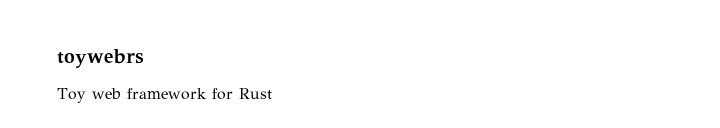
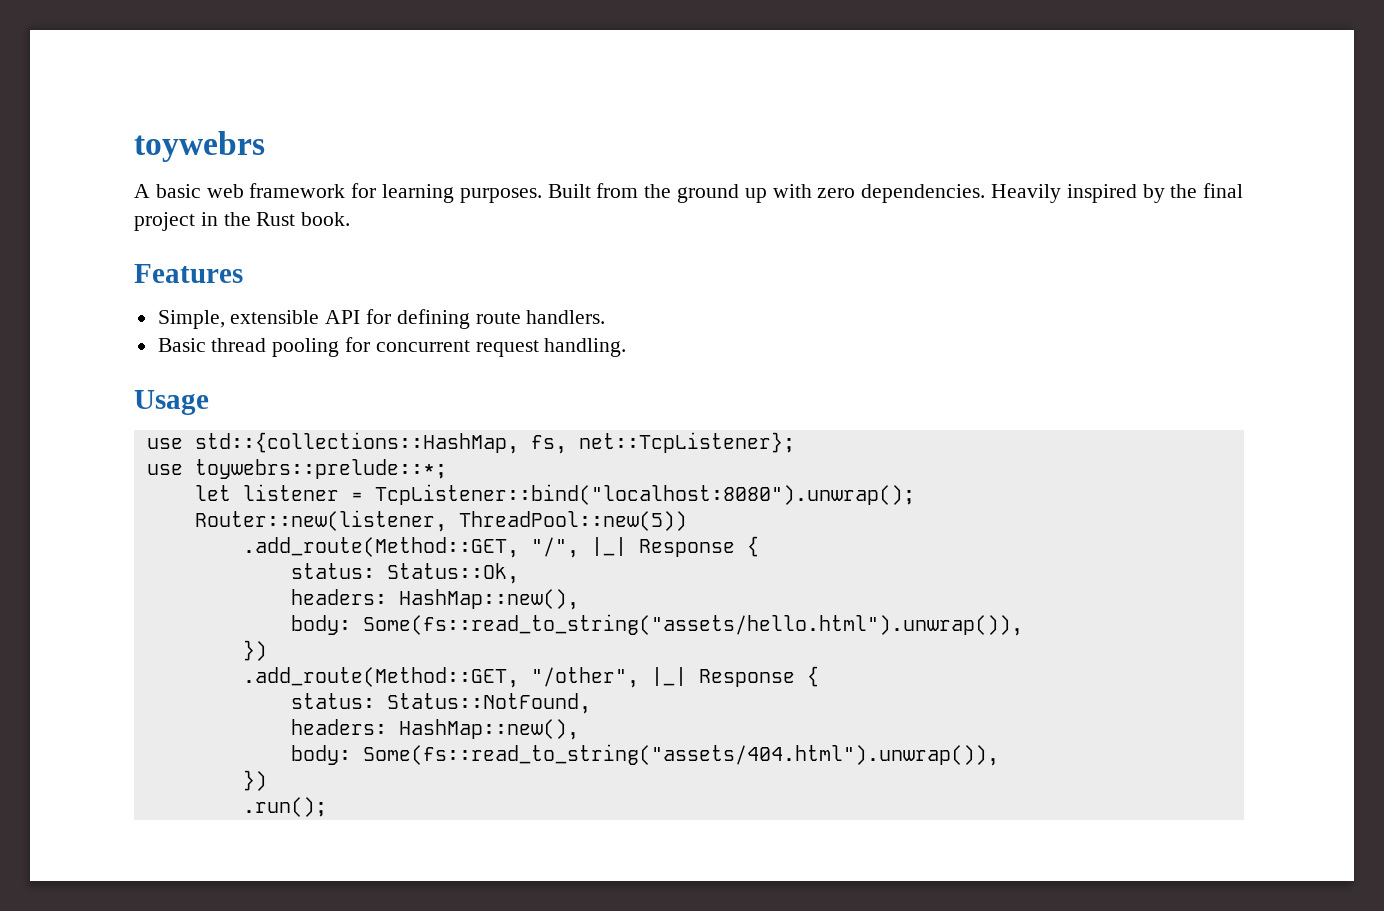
- Toy web framework for Rust
+ A basic web framework for learning purposes. Built from the ground up with zero dependencies. Heavily inspired by the final project in the Rust book.
+ Features
+ Simple, extensible API for defining route handlers.
+ Basic thread pooling for concurrent request handling.
+ Usage
+ use std::{collections::HashMap, fs, net::TcpListener};
+ use toywebrs::prelude::*;
+ let listener = TcpListener::bind("localhost:8080").unwrap();
+ Router::new(listener, ThreadPool::new(5))
+ .add_route(Method::GET, "/", |_| Response {
+ status: Status::Ok,
+ headers: HashMap::new(),
+ body: Some(fs::read_to_string("assets/hello.html").unwrap()),
+ })
+ .add_route(Method::GET, "/other", |_| Response {
+ status: Status::NotFound,
+ headers: HashMap::new(),
+ body: Some(fs::read_to_string("assets/404.html").unwrap()),
+ })
+ .run();

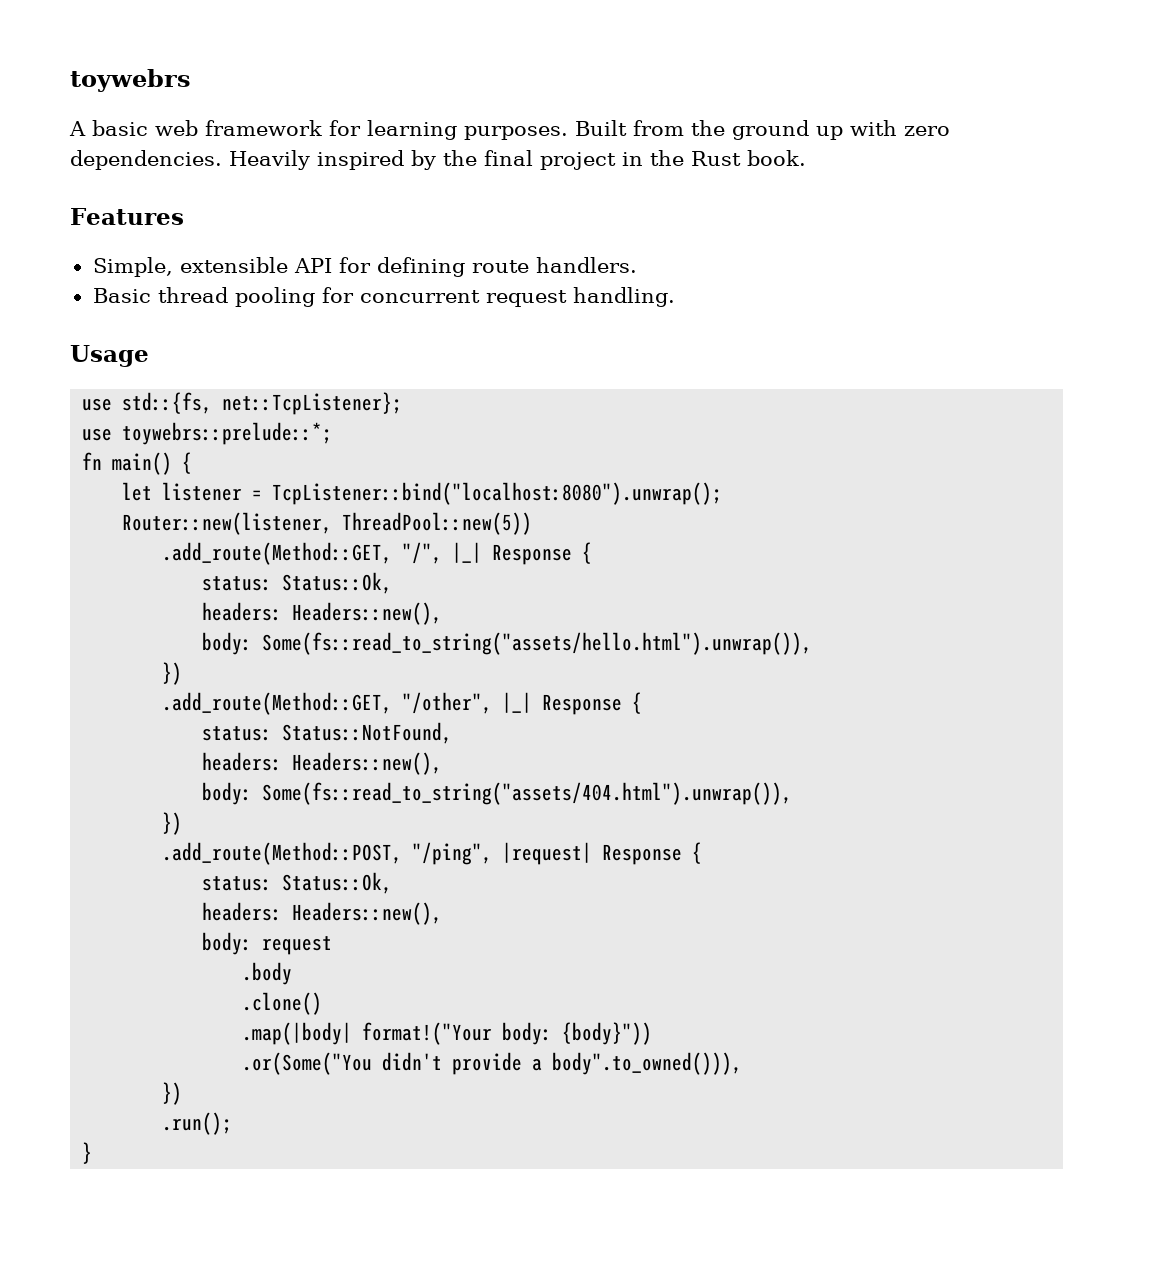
- use std::{collections::HashMap, fs, net::TcpListener};
+ use std::{fs, net::TcpListener};
+ fn main() {
  .add_route(Method::GET, "/", |_| Response {
  status: Status::Ok,
- headers: HashMap::new(),
+ headers: Headers::new(),
  status: Status::NotFound,
- headers: HashMap::new(),
+ headers: Headers::new(),
+ .add_route(Method::POST, "/ping", |request| Response {
+ status: Status::Ok,
+ headers: Headers::new(),
+ body: request
+ .body
+ .clone()
+ .map(|body| format!("Your body: {body}"))
+ .or(Some("You didn't provide a body".to_owned())),
+ })
+ }

